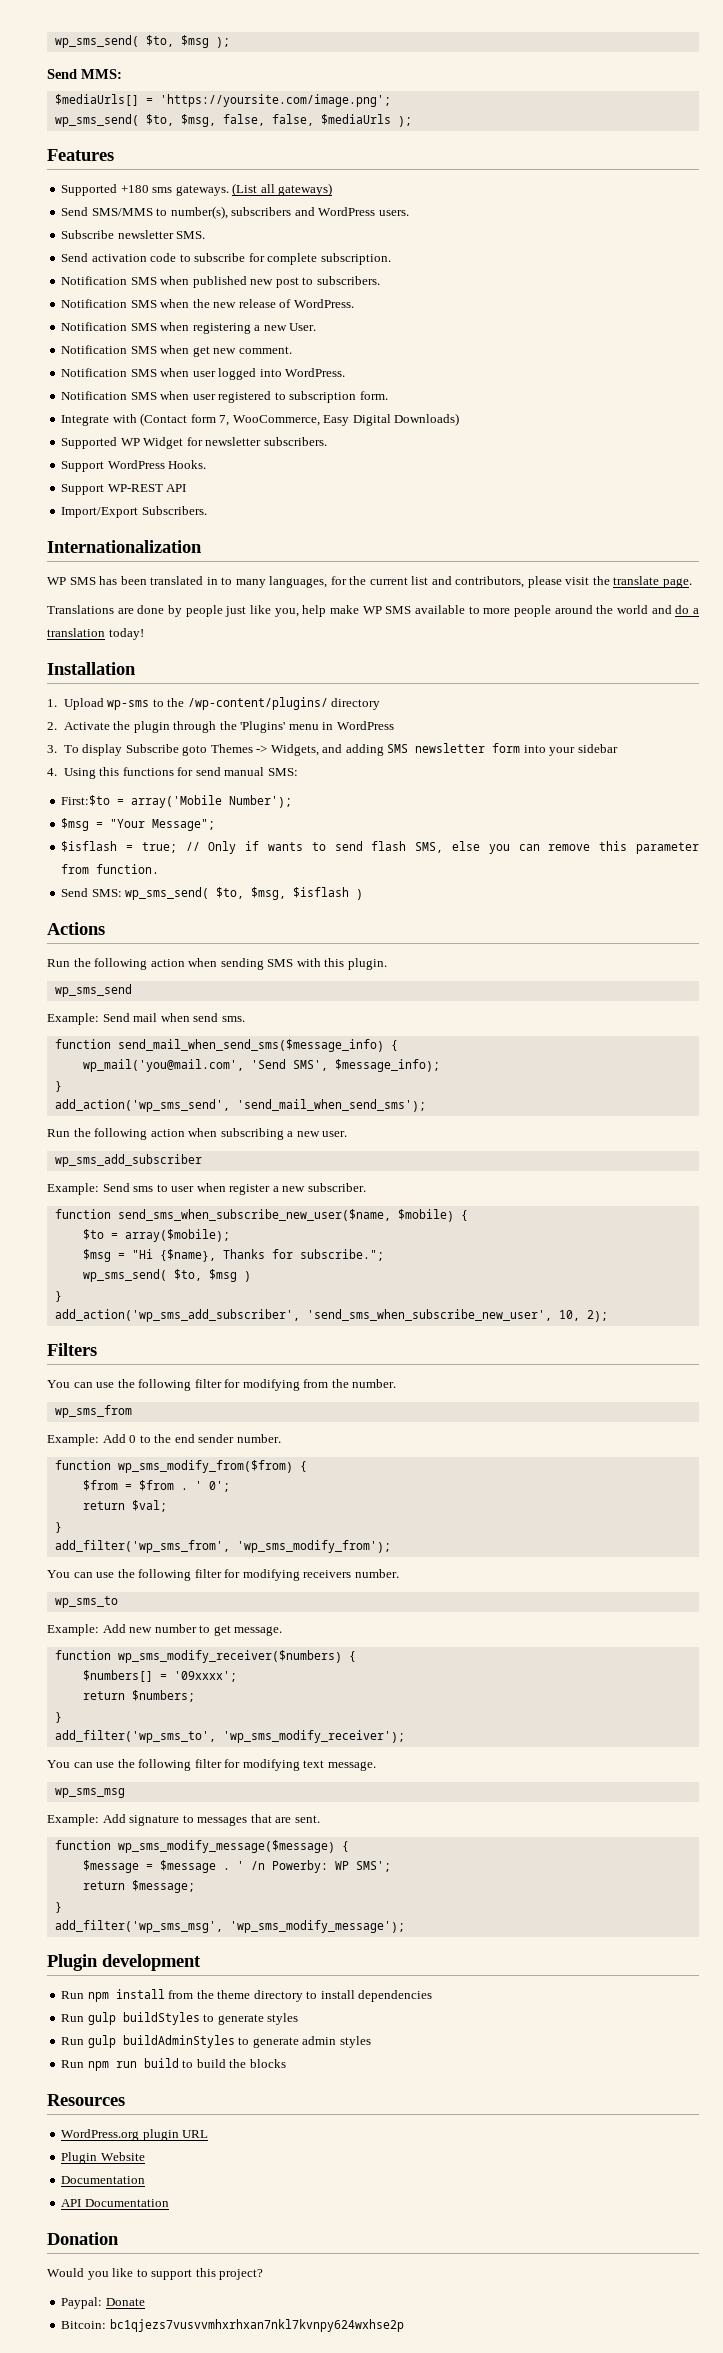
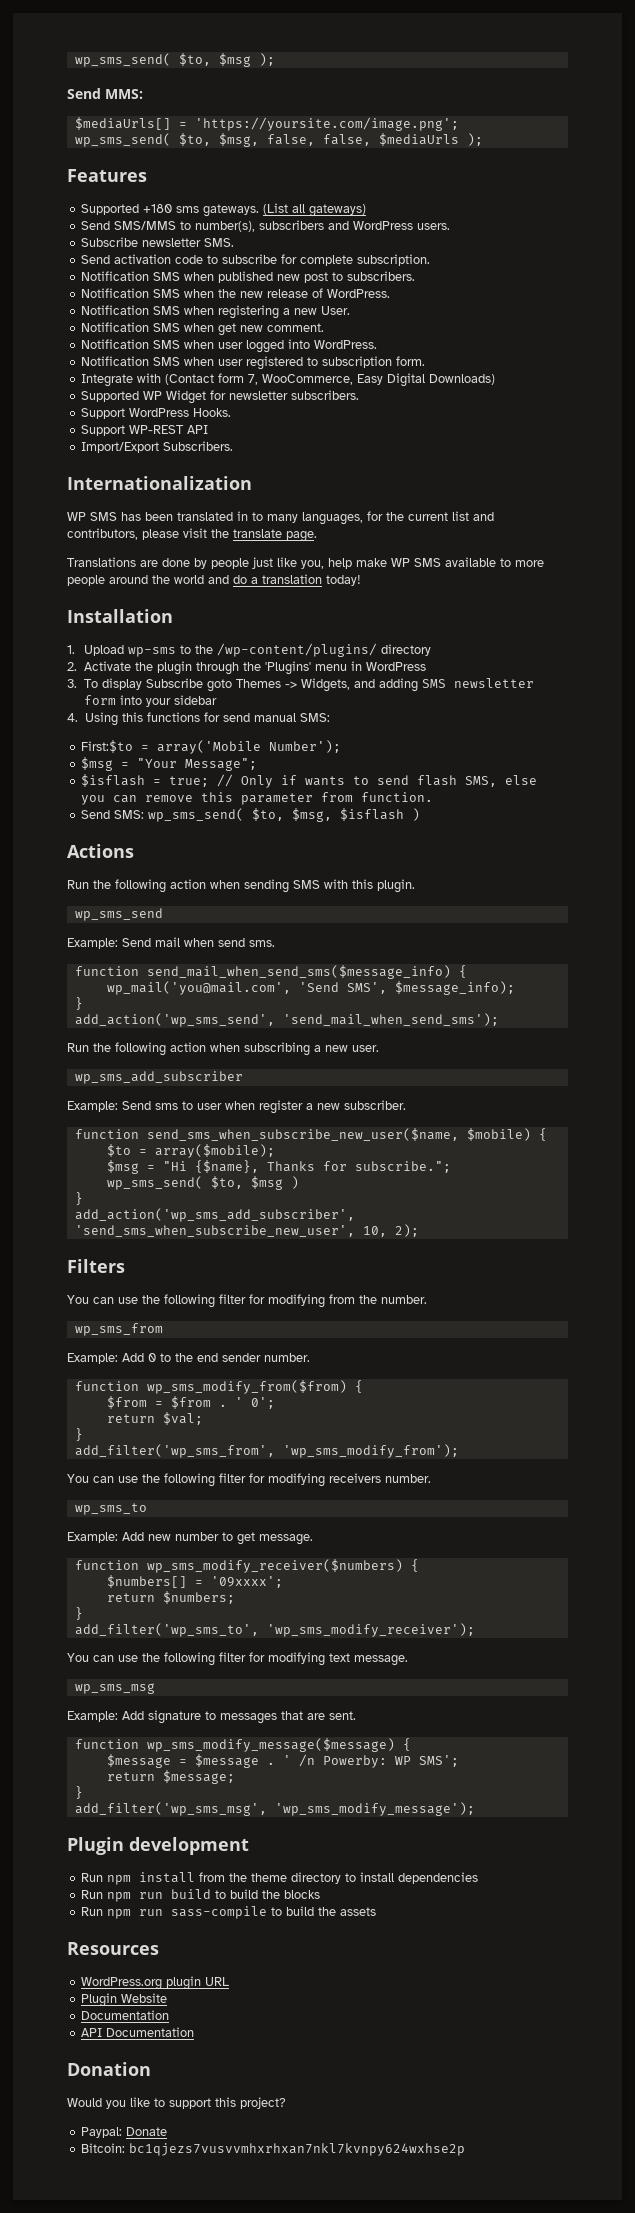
- Run gulp buildStyles to generate styles
- Run gulp buildAdminStyles to generate admin styles
+ Run npm run sass-compile to build the assets

